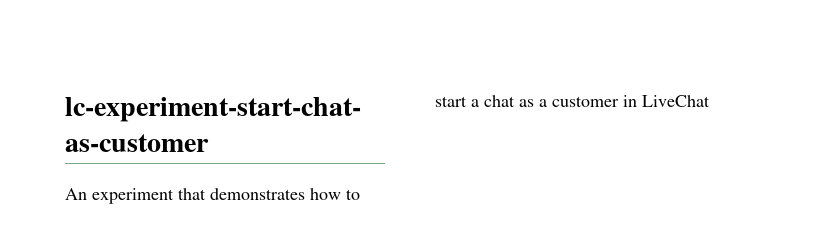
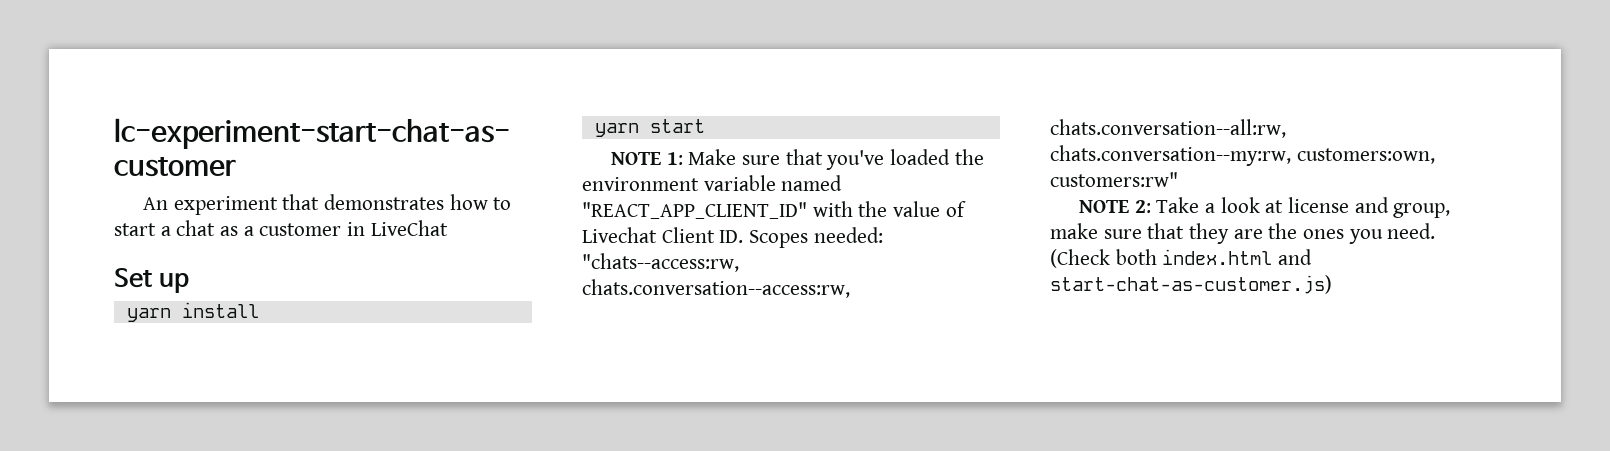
+ Set up
+ yarn install
+ yarn start
+ NOTE 1: Make sure that you've loaded the environment variable named "REACT_APP_CLIENT_ID" with the value of Livechat Client ID. Scopes needed: "chats--access:rw, chats.conversation--access:rw, chats.conversation--all:rw, chats.conversation--my:rw, customers:own, customers:rw"
+ NOTE 2: Take a look at license and group, make sure that they are the ones you need. (Check both index.html and start-chat-as-customer.js)

